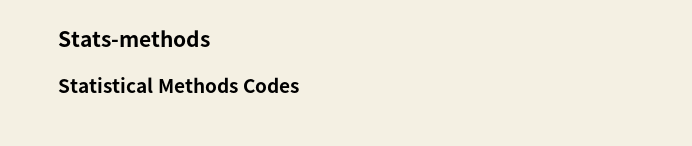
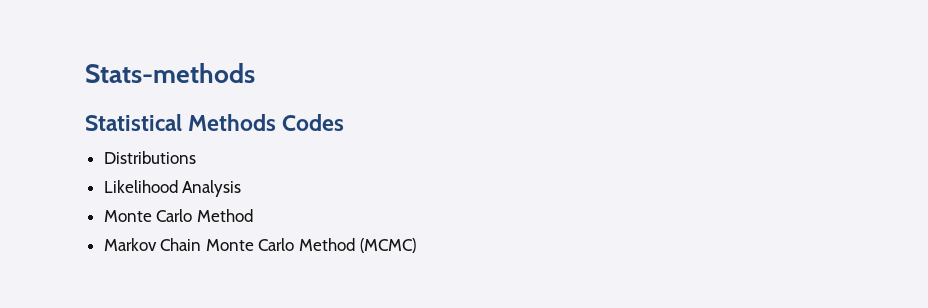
+ Distributions
+ Likelihood Analysis
+ Monte Carlo Method
+ Markov Chain Monte Carlo Method (MCMC)

